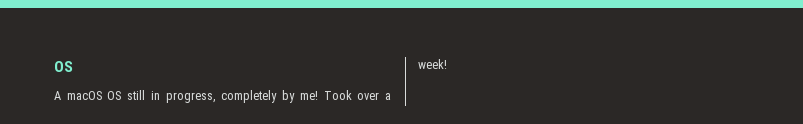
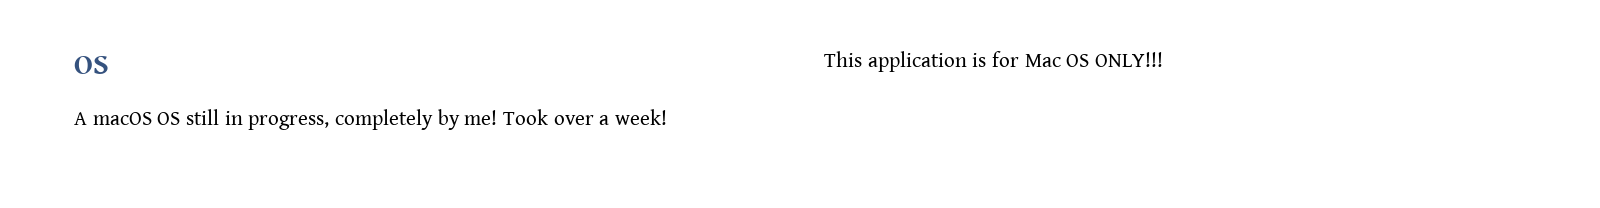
+ This application is for Mac OS ONLY!!!

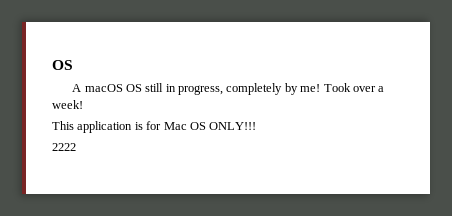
+ 2222

